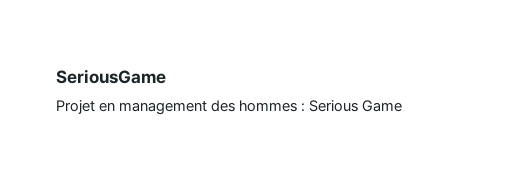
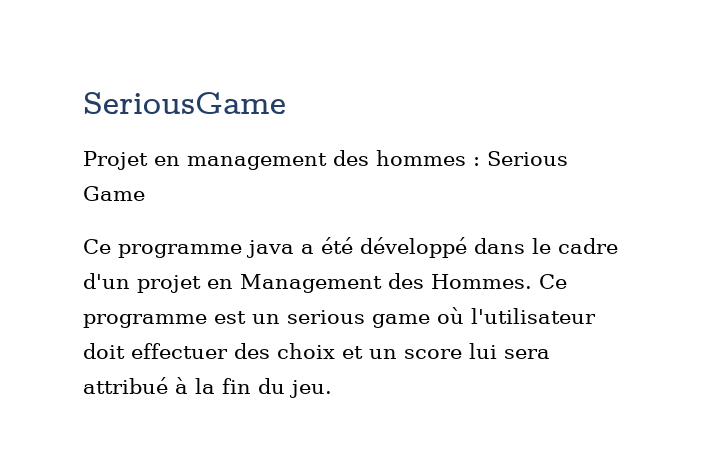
+ Ce programme java a été développé dans le cadre d'un projet en Management des Hommes. Ce programme est un serious game où l'utilisateur doit effectuer des choix et un score lui sera attribué à la fin du jeu.

